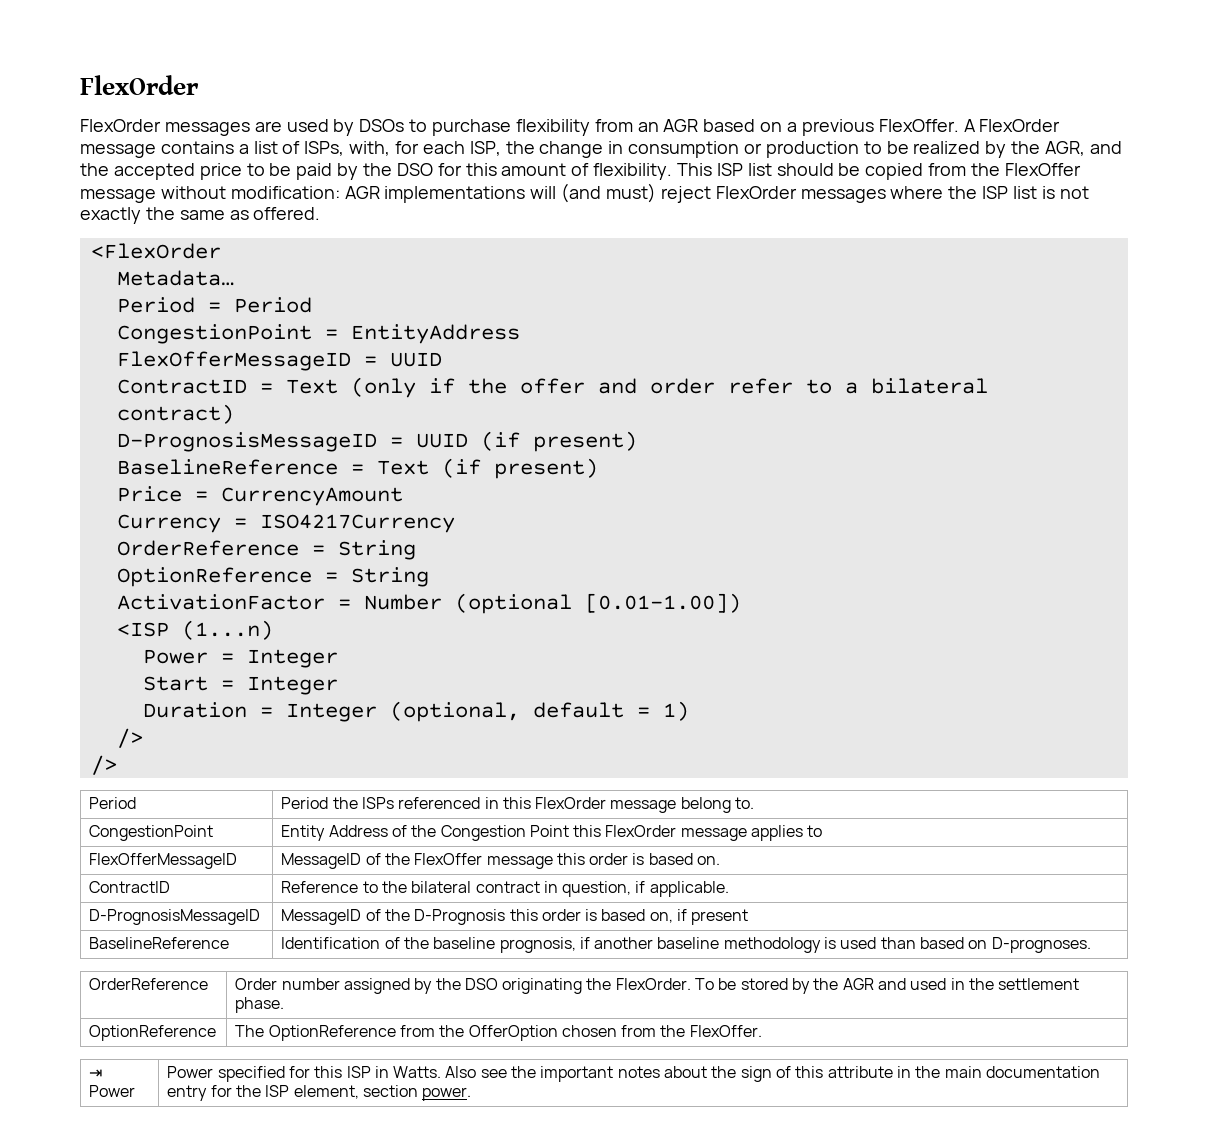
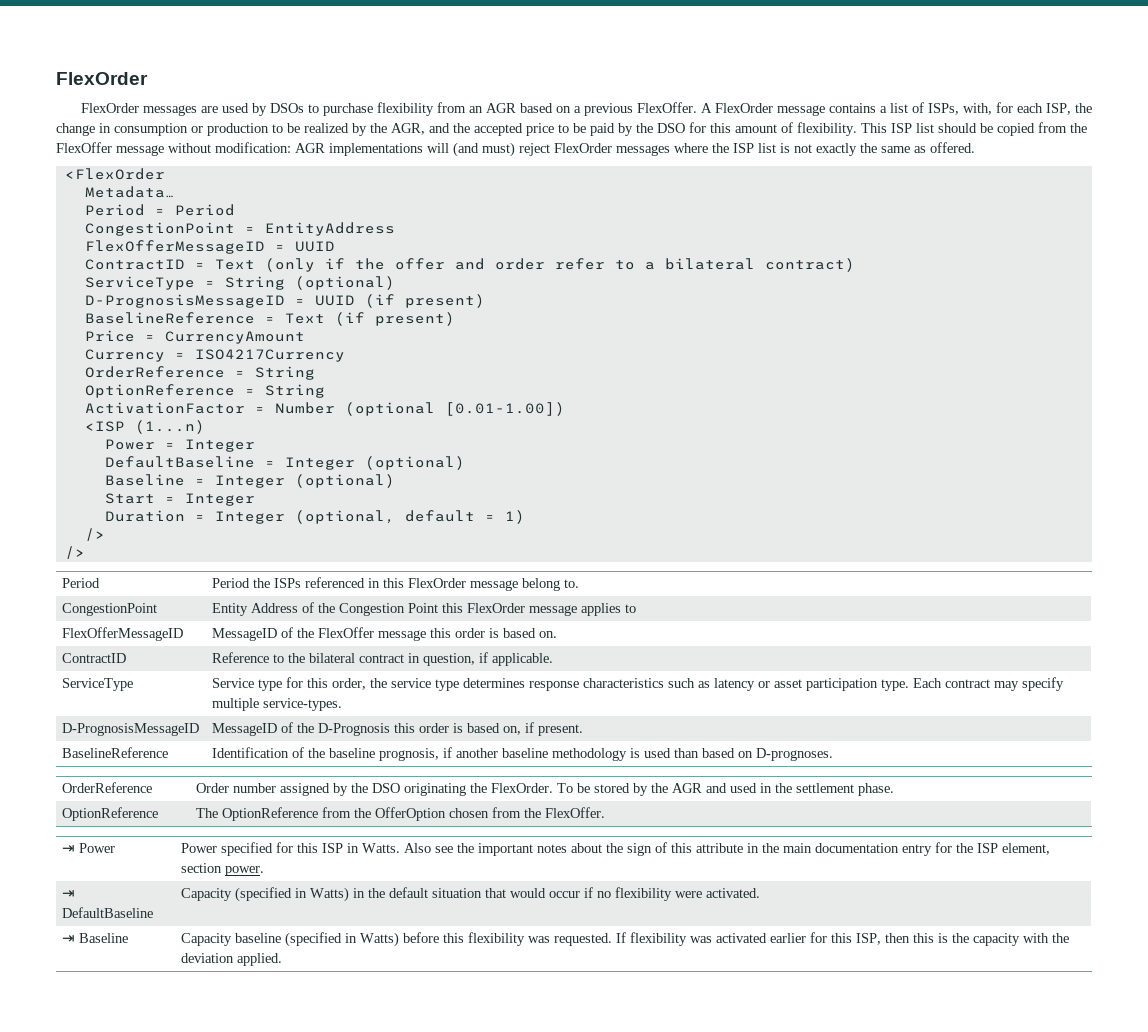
+ ServiceType = String (optional)
+ DefaultBaseline = Integer (optional)
+ Baseline = Integer (optional)
+ ServiceType | Service type for this order, the service type determines response characteristics such as latency or asset participation type. Each contract may specify multiple service-types.
- D-PrognosisMessageID | MessageID of the D-Prognosis this order is based on, if present
+ D-PrognosisMessageID | MessageID of the D-Prognosis this order is based on, if present.
+ ⇥ DefaultBaseline | Capacity (specified in Watts) in the default situation that would occur if no flexibility were activated.
+ ⇥ Baseline | Capacity baseline (specified in Watts) before this flexibility was requested. If flexibility was activated earlier for this ISP, then this is the capacity with the deviation applied.

